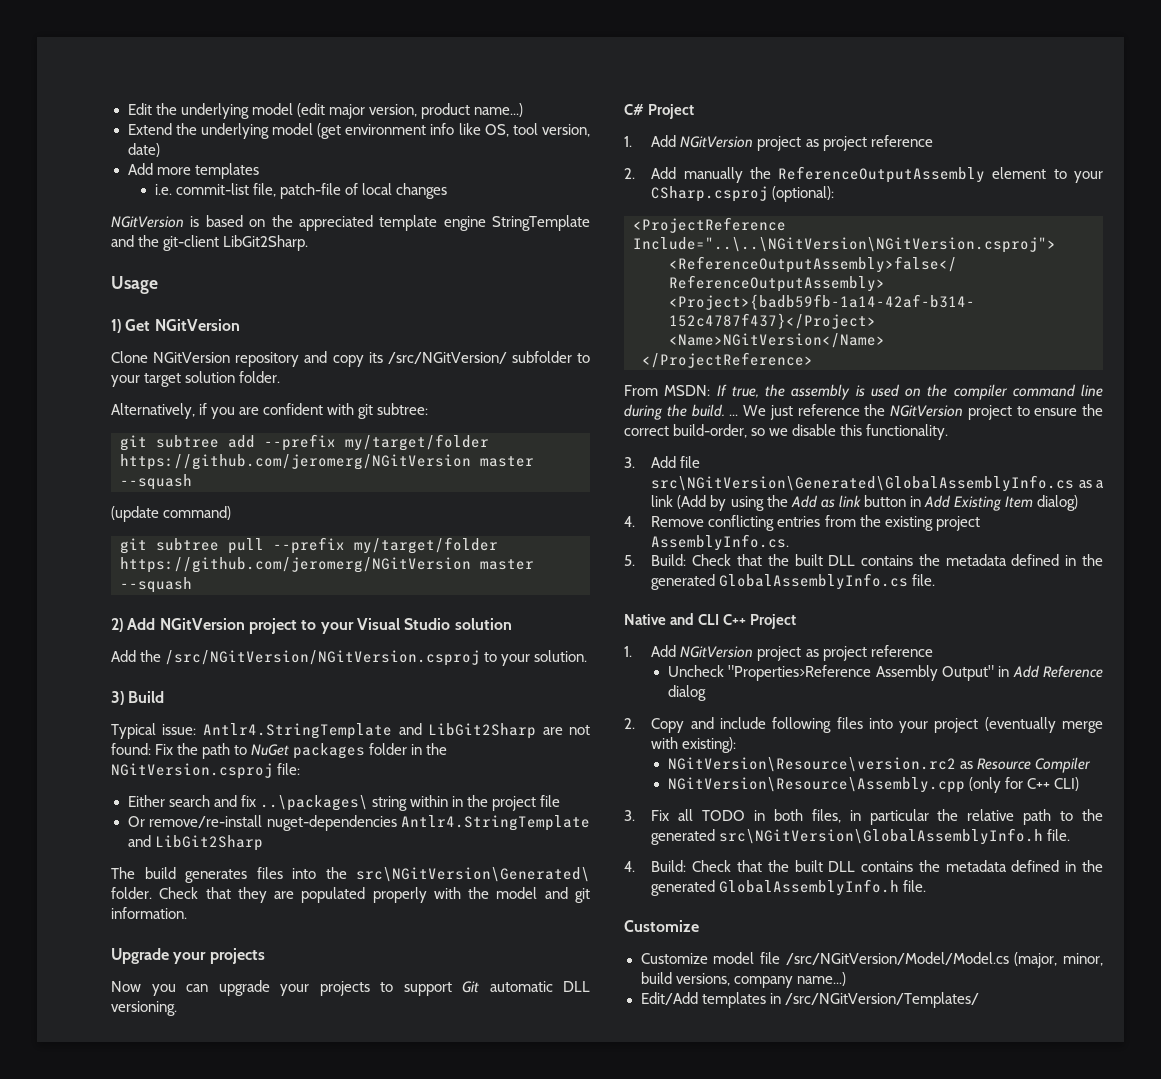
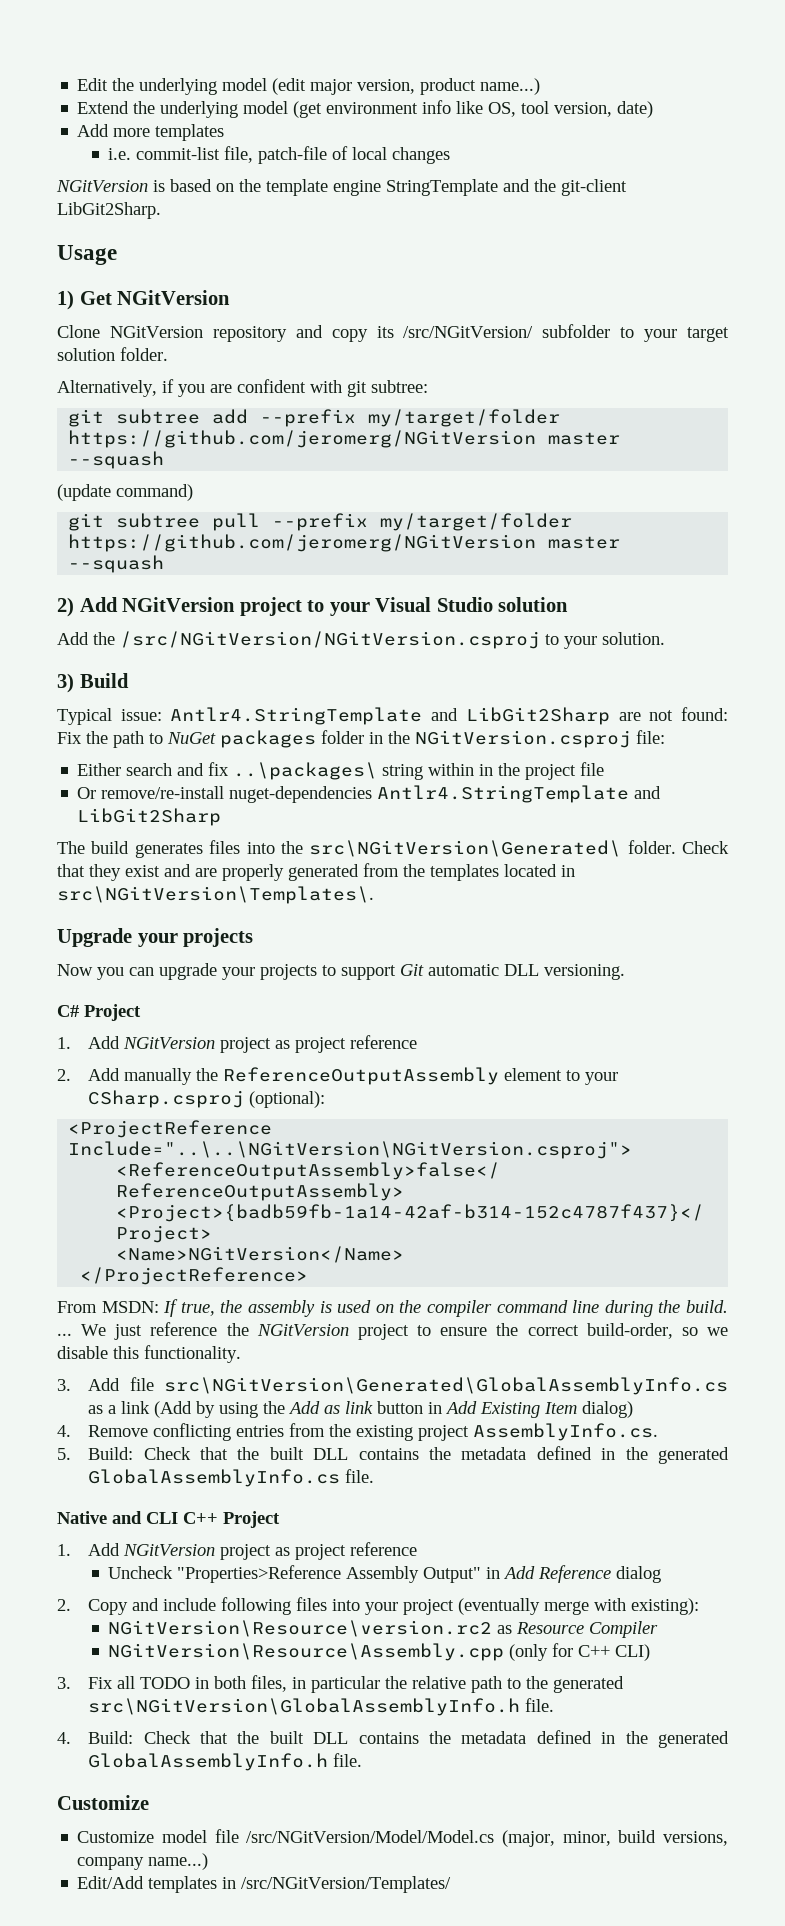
- NGitVersion is based on the appreciated template engine StringTemplate and the git-client LibGit2Sharp.
+ NGitVersion is based on the template engine StringTemplate and the git-client LibGit2Sharp.
- Check that they are populated properly with the model and git information.
+ Check that they exist and are properly generated from the templates located in src\NGitVersion\Templates\.

